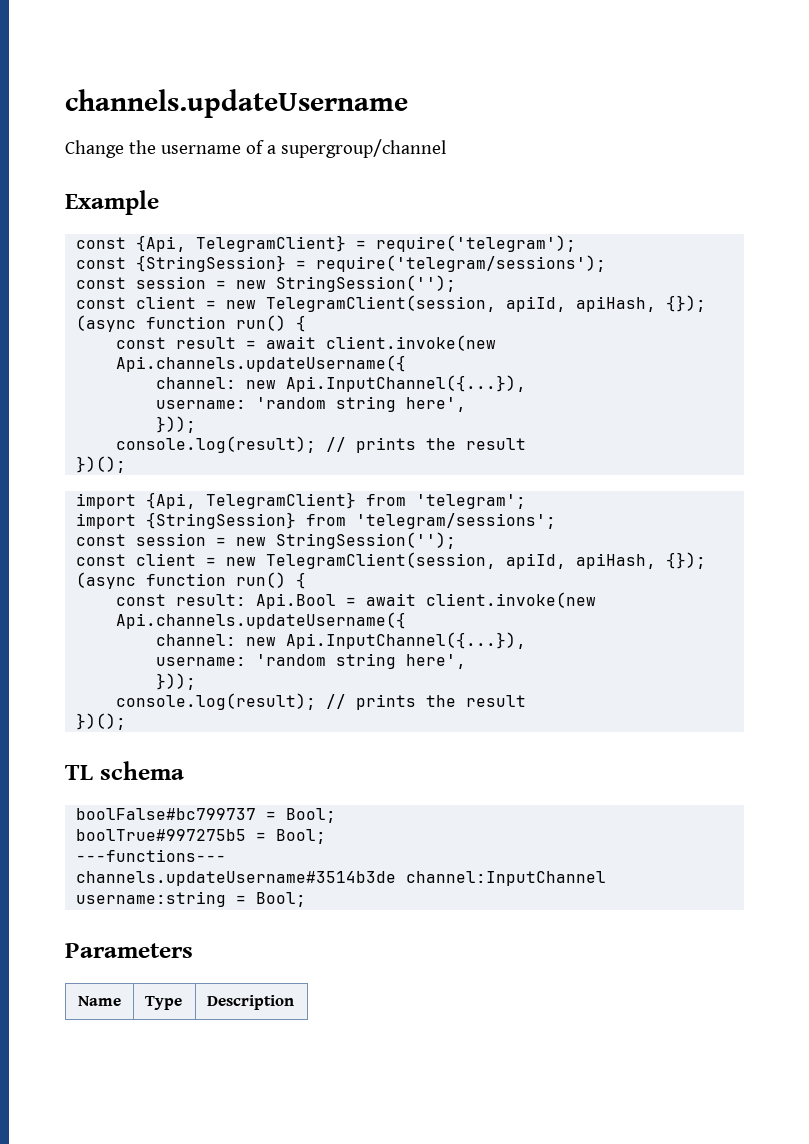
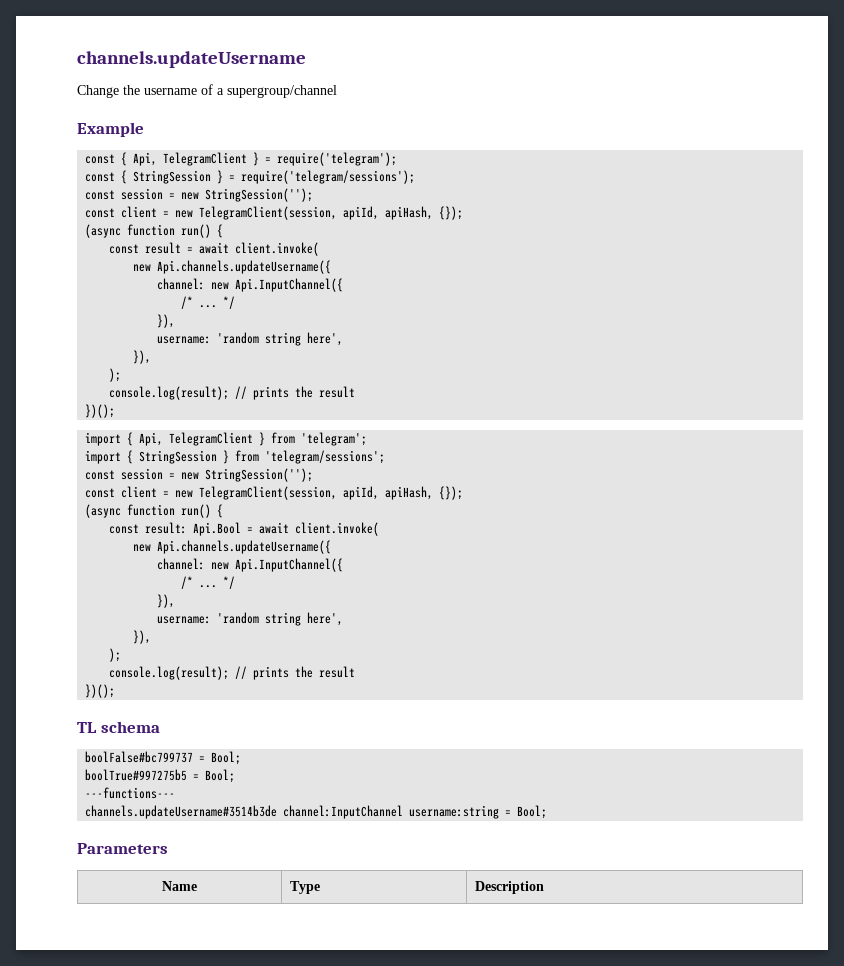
- const {Api, TelegramClient} = require('telegram');
+ const { Api, TelegramClient } = require('telegram');
- const {StringSession} = require('telegram/sessions');
+ const { StringSession } = require('telegram/sessions');
- const result = await client.invoke(new Api.channels.updateUsername({
- channel: new Api.InputChannel({...}),
+ const result = await client.invoke(
+ new Api.channels.updateUsername({
+ channel: new Api.InputChannel({
+ /* ... */
+ }),
  username: 'random string here',
- }));
+ }),
+ );
- import {Api, TelegramClient} from 'telegram';
+ import { Api, TelegramClient } from 'telegram';
- import {StringSession} from 'telegram/sessions';
+ import { StringSession } from 'telegram/sessions';
- const result: Api.Bool = await client.invoke(new Api.channels.updateUsername({
- channel: new Api.InputChannel({...}),
+ const result: Api.Bool = await client.invoke(
+ new Api.channels.updateUsername({
+ channel: new Api.InputChannel({
+ /* ... */
+ }),
  username: 'random string here',
- }));
+ }),
+ );

